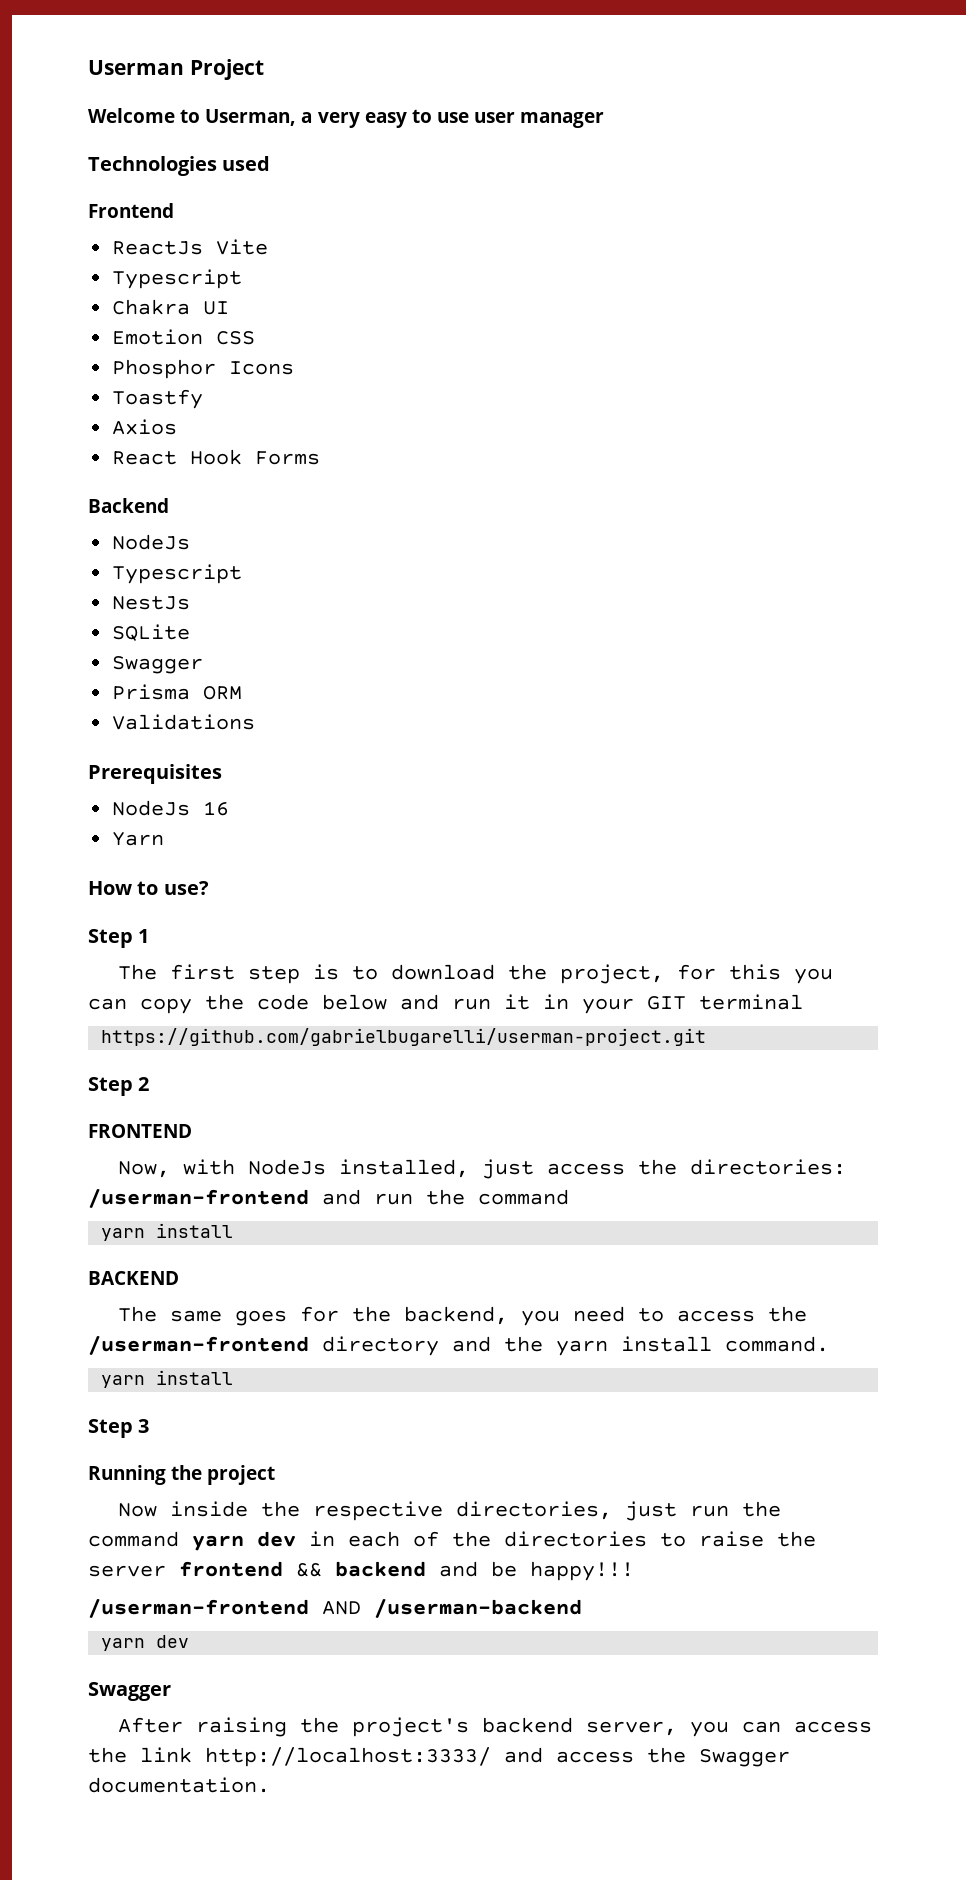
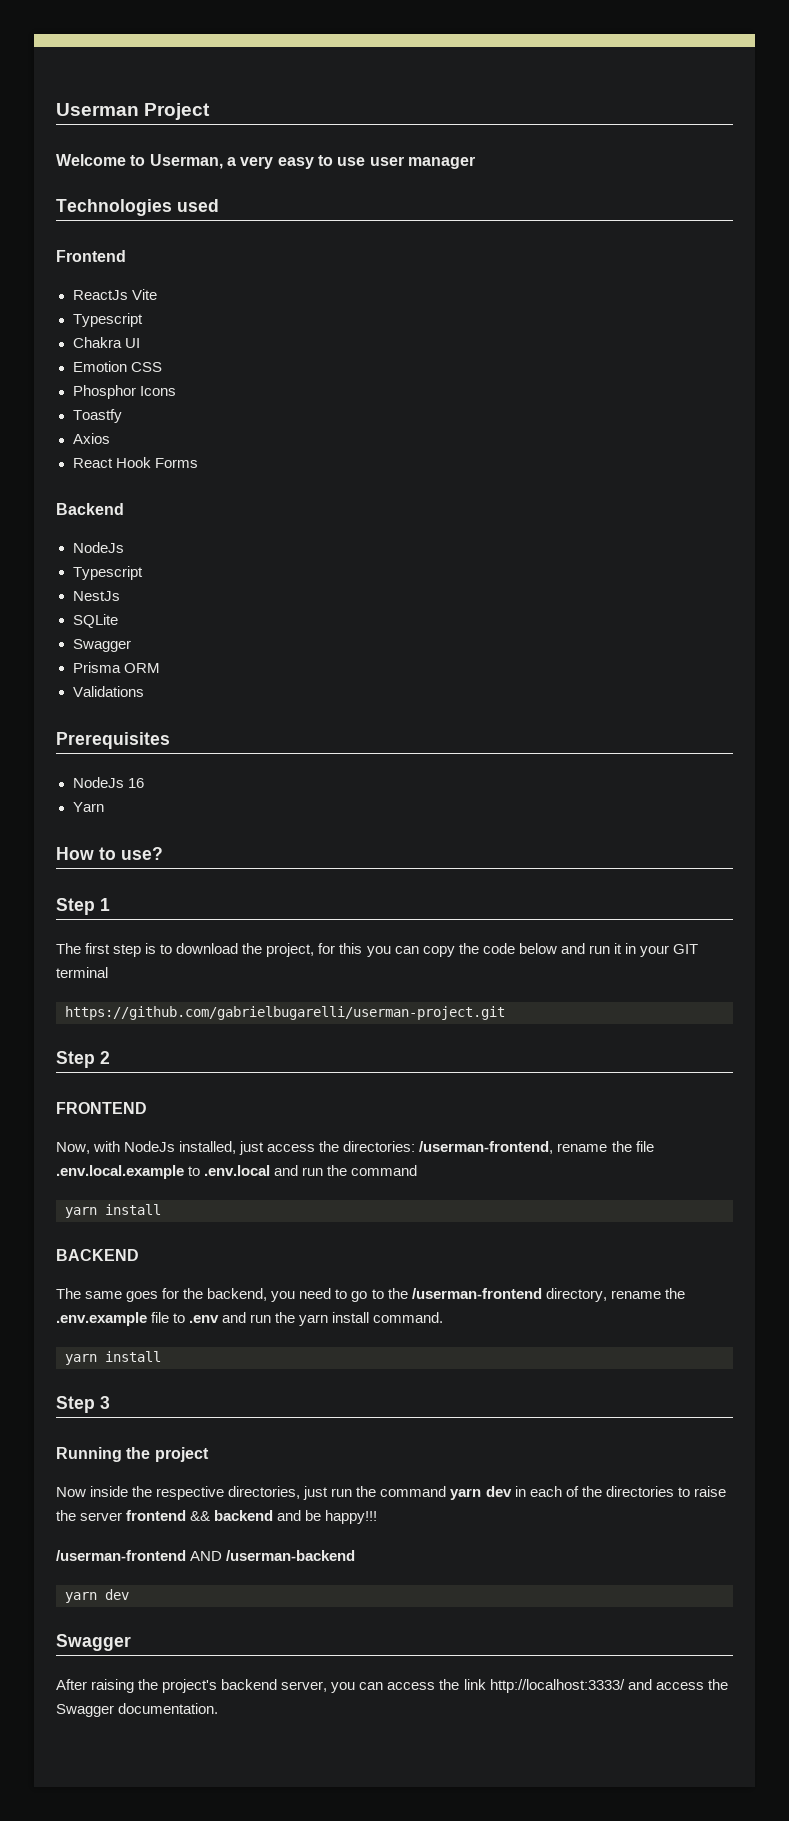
- Now, with NodeJs installed, just access the directories: /userman-frontend and run the command
+ Now, with NodeJs installed, just access the directories: /userman-frontend, rename the file .env.local.example to .env.local and run the command
- The same goes for the backend, you need to access the /userman-frontend directory and the yarn install command.
+ The same goes for the backend, you need to go to the /userman-frontend directory, rename the .env.example file to .env and run the yarn install command.

